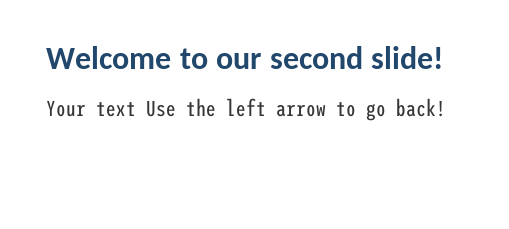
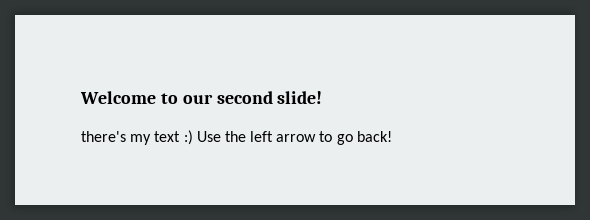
- Your text Use the left arrow to go back!
+ there's my text :) Use the left arrow to go back!

